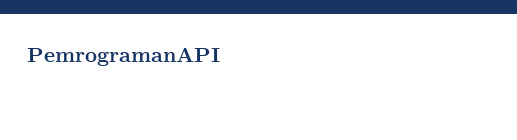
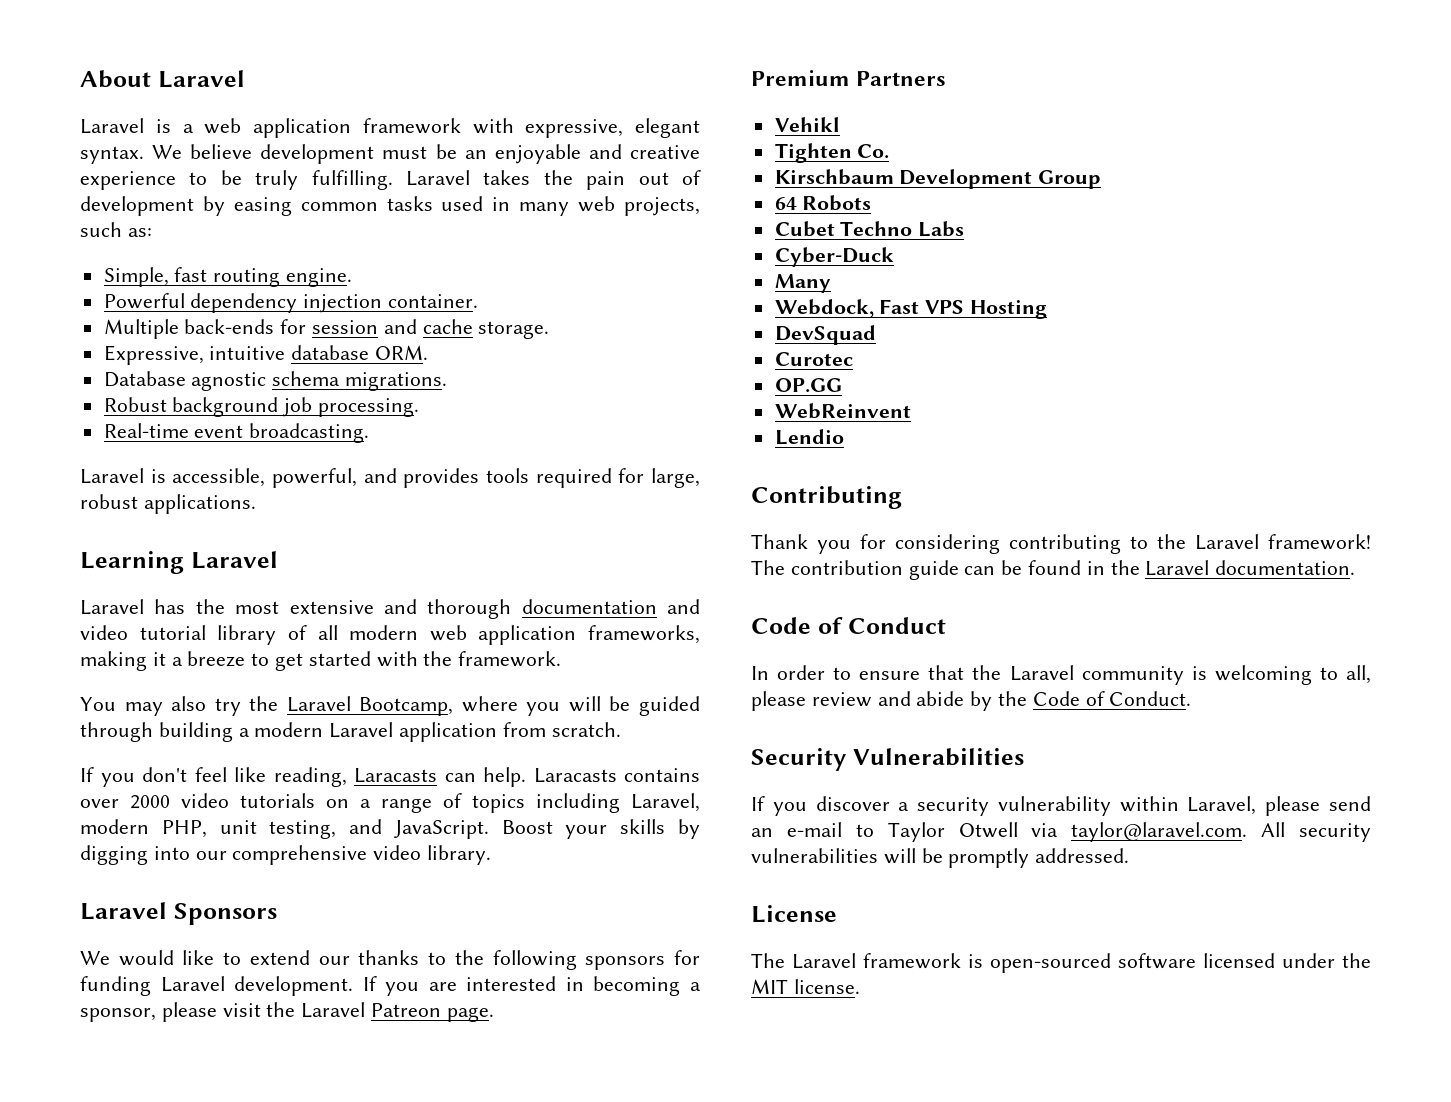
- PemrogramanAPI
+ About Laravel
+ Laravel is a web application framework with expressive, elegant syntax. We believe development must be an enjoyable and creative experience to be truly fulfilling. Laravel takes the pain out of development by easing common tasks used in many web projects, such as:
+ Simple, fast routing engine.
+ Powerful dependency injection container.
+ Multiple back-ends for session and cache storage.
+ Expressive, intuitive database ORM.
+ Database agnostic schema migrations.
+ Robust background job processing.
+ Real-time event broadcasting.
+ Laravel is accessible, powerful, and provides tools required for large, robust applications.
+ Learning Laravel
+ Laravel has the most extensive and thorough documentation and video tutorial library of all modern web application frameworks, making it a breeze to get started with the framework.
+ You may also try the Laravel Bootcamp, where you will be guided through building a modern Laravel application from scratch.
+ If you don't feel like reading, Laracasts can help. Laracasts contains over 2000 video tutorials on a range of topics including Laravel, modern PHP, unit testing, and JavaScript. Boost your skills by digging into our comprehensive video library.
+ Laravel Sponsors
+ We would like to extend our thanks to the following sponsors for funding Laravel development. If you are interested in becoming a sponsor, please visit the Laravel Patreon page.
+ Premium Partners
+ Vehikl
+ Tighten Co.
+ Kirschbaum Development Group
+ 64 Robots
+ Cubet Techno Labs
+ Cyber-Duck
+ Many
+ Webdock, Fast VPS Hosting
+ DevSquad
+ Curotec
+ OP.GG
+ WebReinvent
+ Lendio
+ Contributing
+ Thank you for considering contributing to the Laravel framework! The contribution guide can be found in the Laravel documentation.
+ Code of Conduct
+ In order to ensure that the Laravel community is welcoming to all, please review and abide by the Code of Conduct.
+ Security Vulnerabilities
+ If you discover a security vulnerability within Laravel, please send an e-mail to Taylor Otwell via taylor@laravel.com. All security vulnerabilities will be promptly addressed.
+ License
+ The Laravel framework is open-sourced software licensed under the MIT license.

